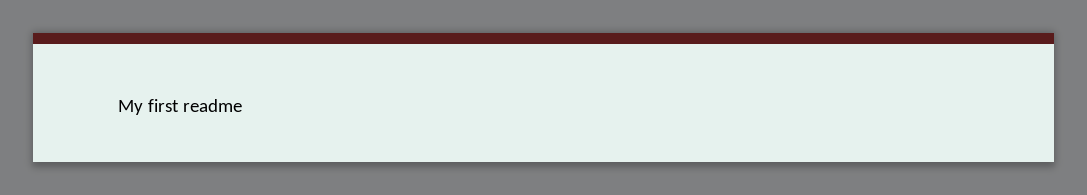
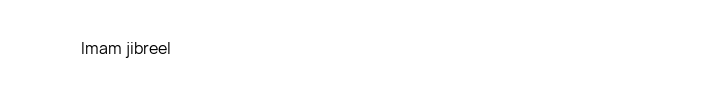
- My first readme
+ Imam jibreel

